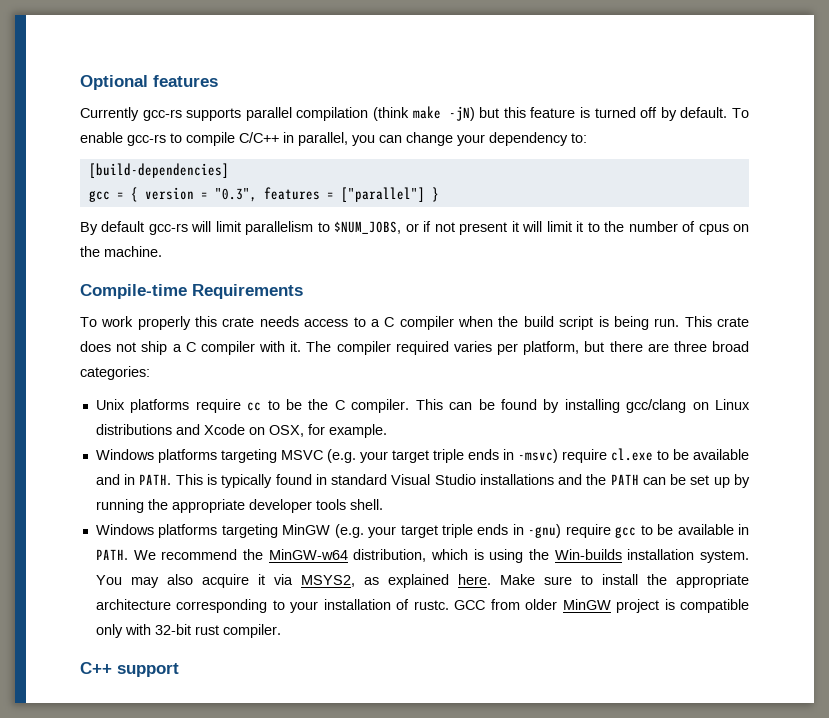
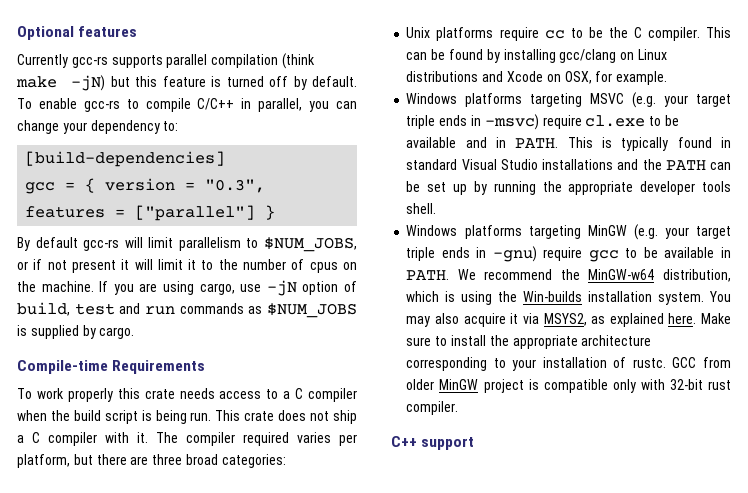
+ If you are using cargo, use -jN option of build, test and run commands as $NUM_JOBS is supplied by cargo.

